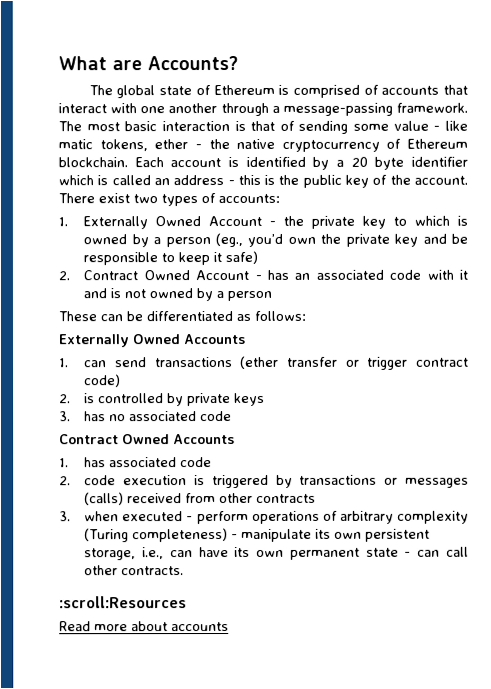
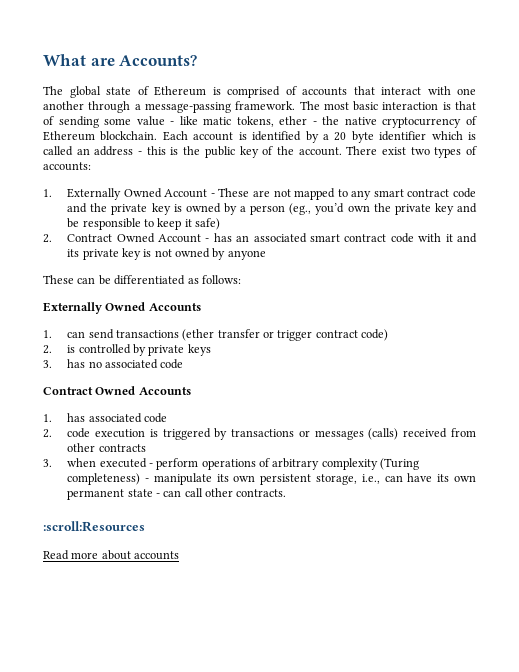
- 1. Externally Owned Account - the private key to which is owned by a person (eg., you’d own the private key and be responsible to keep it safe)
+ 1. Externally Owned Account - These are not mapped to any smart contract code and the private key is owned by a person (eg., you’d own the private key and be responsible to keep it safe)
- 2. Contract Owned Account - has an associated code with it and is not owned by a person
+ 2. Contract Owned Account - has an associated smart contract code with it and its private key is not owned by anyone

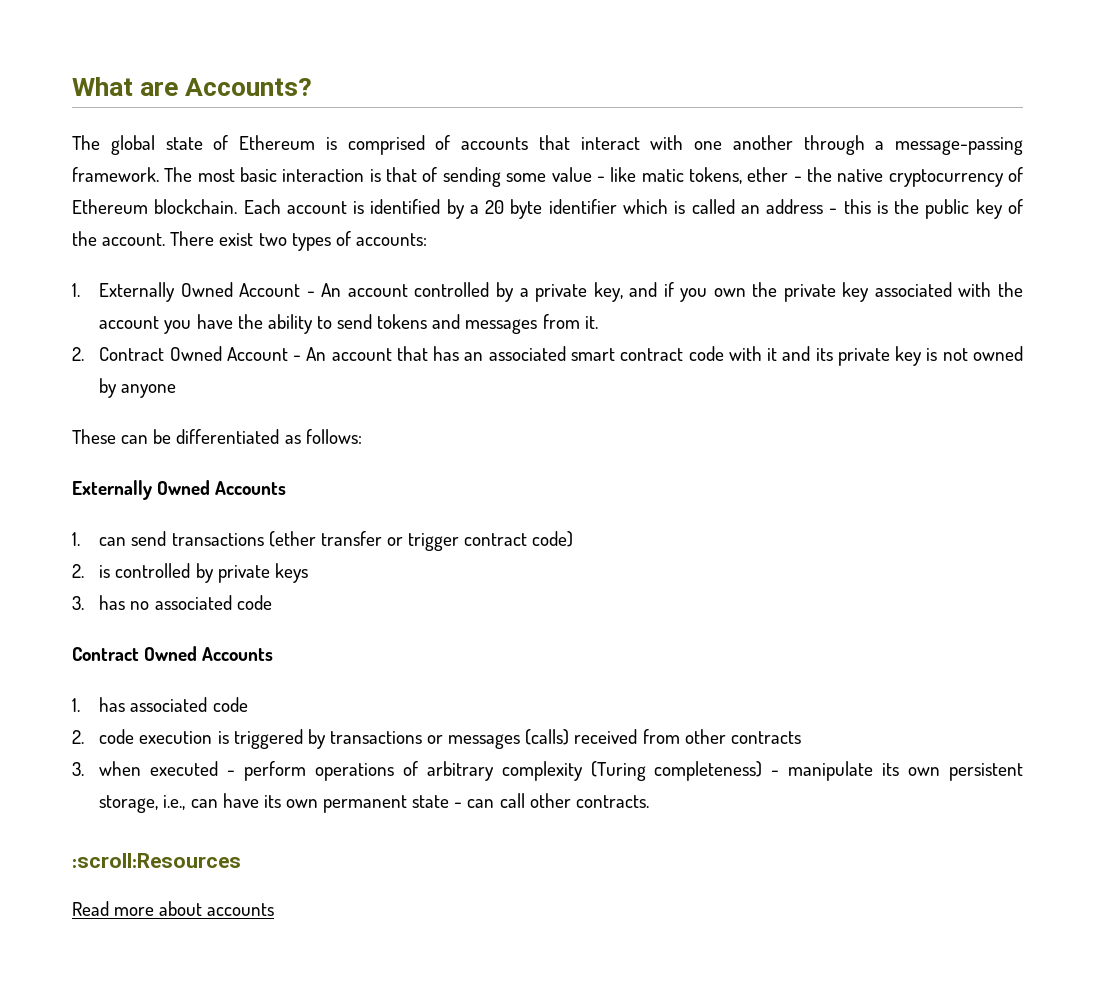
- 1. Externally Owned Account - These are not mapped to any smart contract code and the private key is owned by a person (eg., you’d own the private key and be responsible to keep it safe)
+ 1. Externally Owned Account - An account controlled by a private key, and if you own the private key associated with the account you have the ability to send tokens and messages from it.
- 2. Contract Owned Account - has an associated smart contract code with it and its private key is not owned by anyone
+ 2. Contract Owned Account - An account that has an associated smart contract code with it and its private key is not owned by anyone

